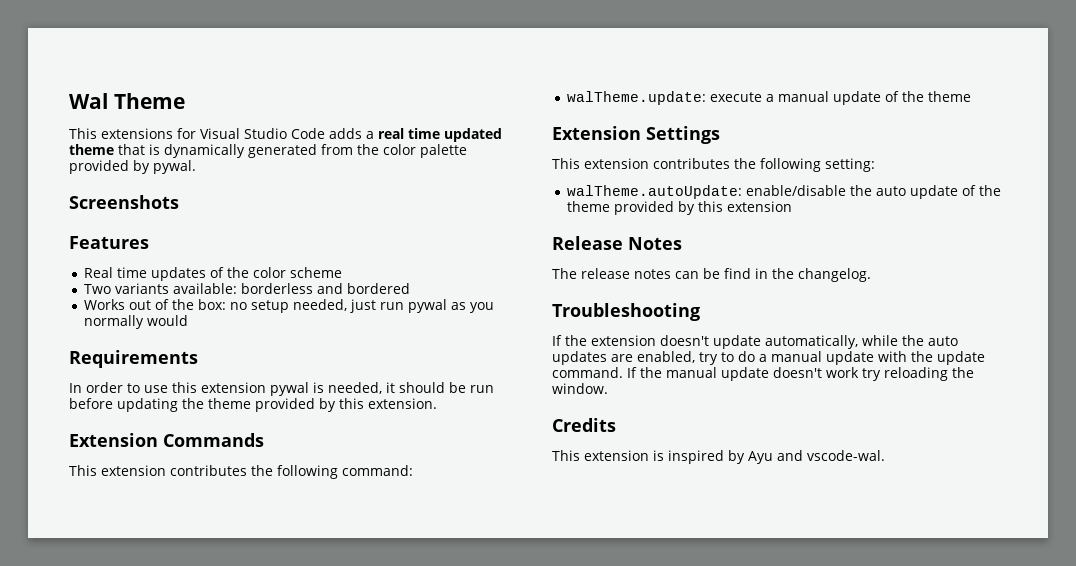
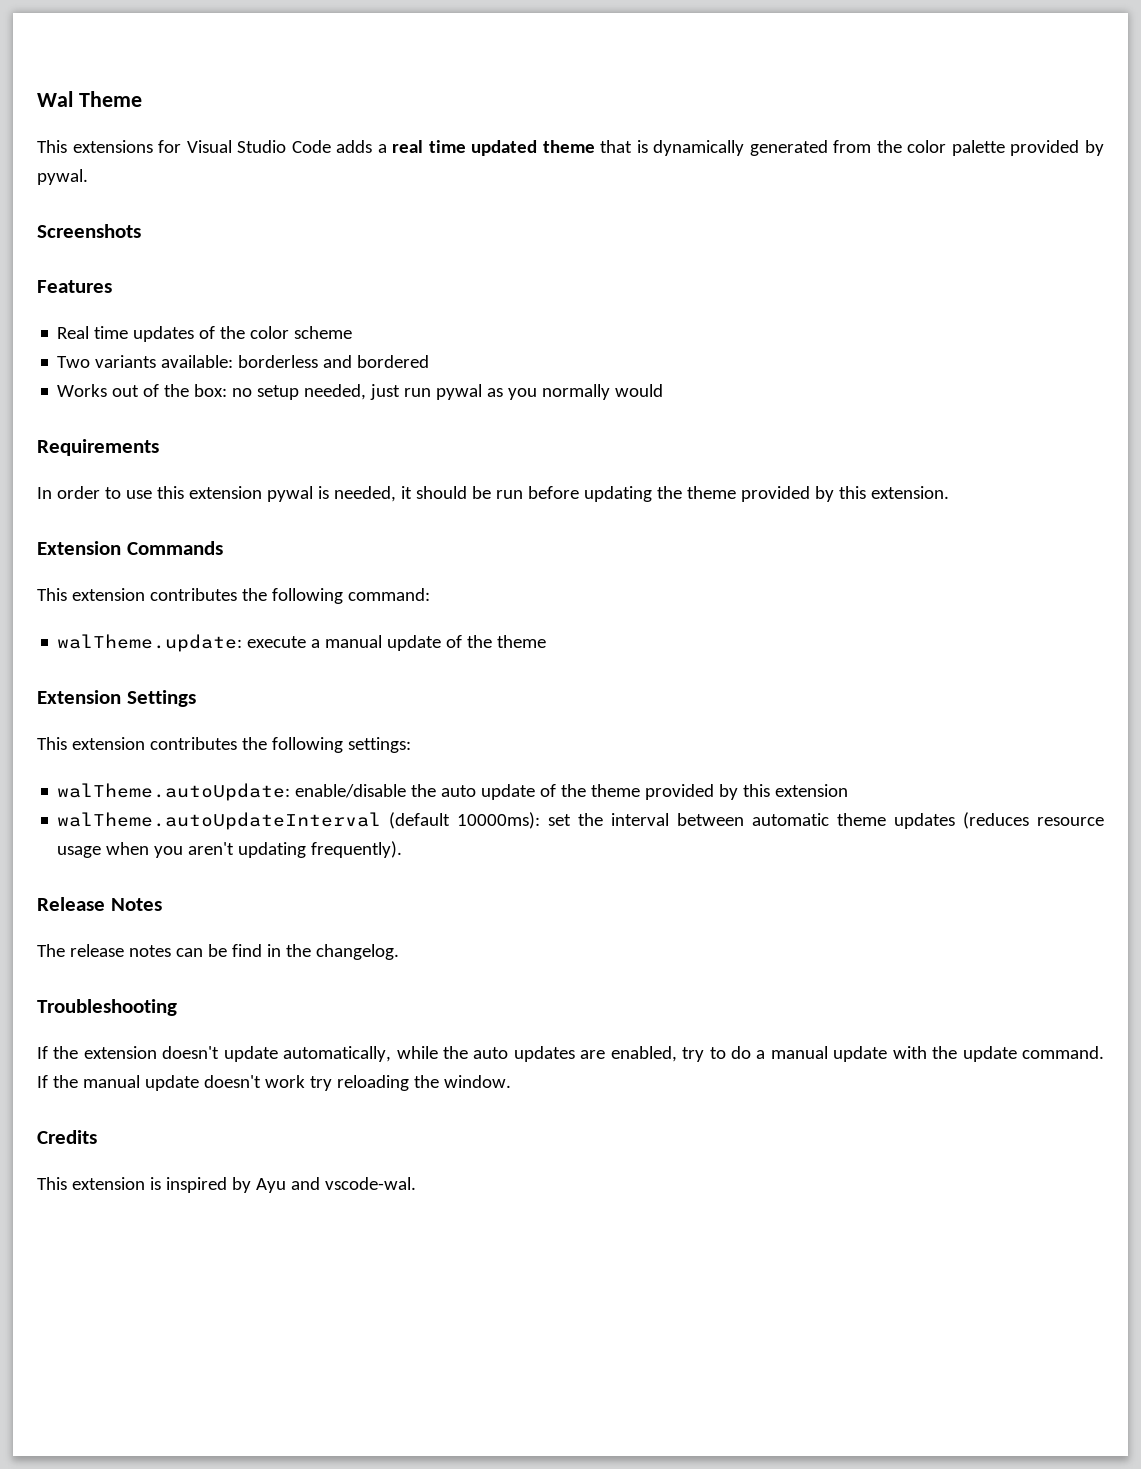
- This extension contributes the following setting:
+ This extension contributes the following settings:
+ walTheme.autoUpdateInterval (default 10000ms): set the interval between automatic theme updates (reduces resource usage when you aren't updating frequently).

